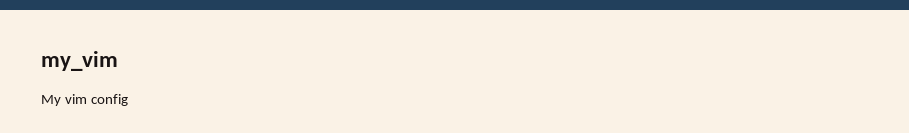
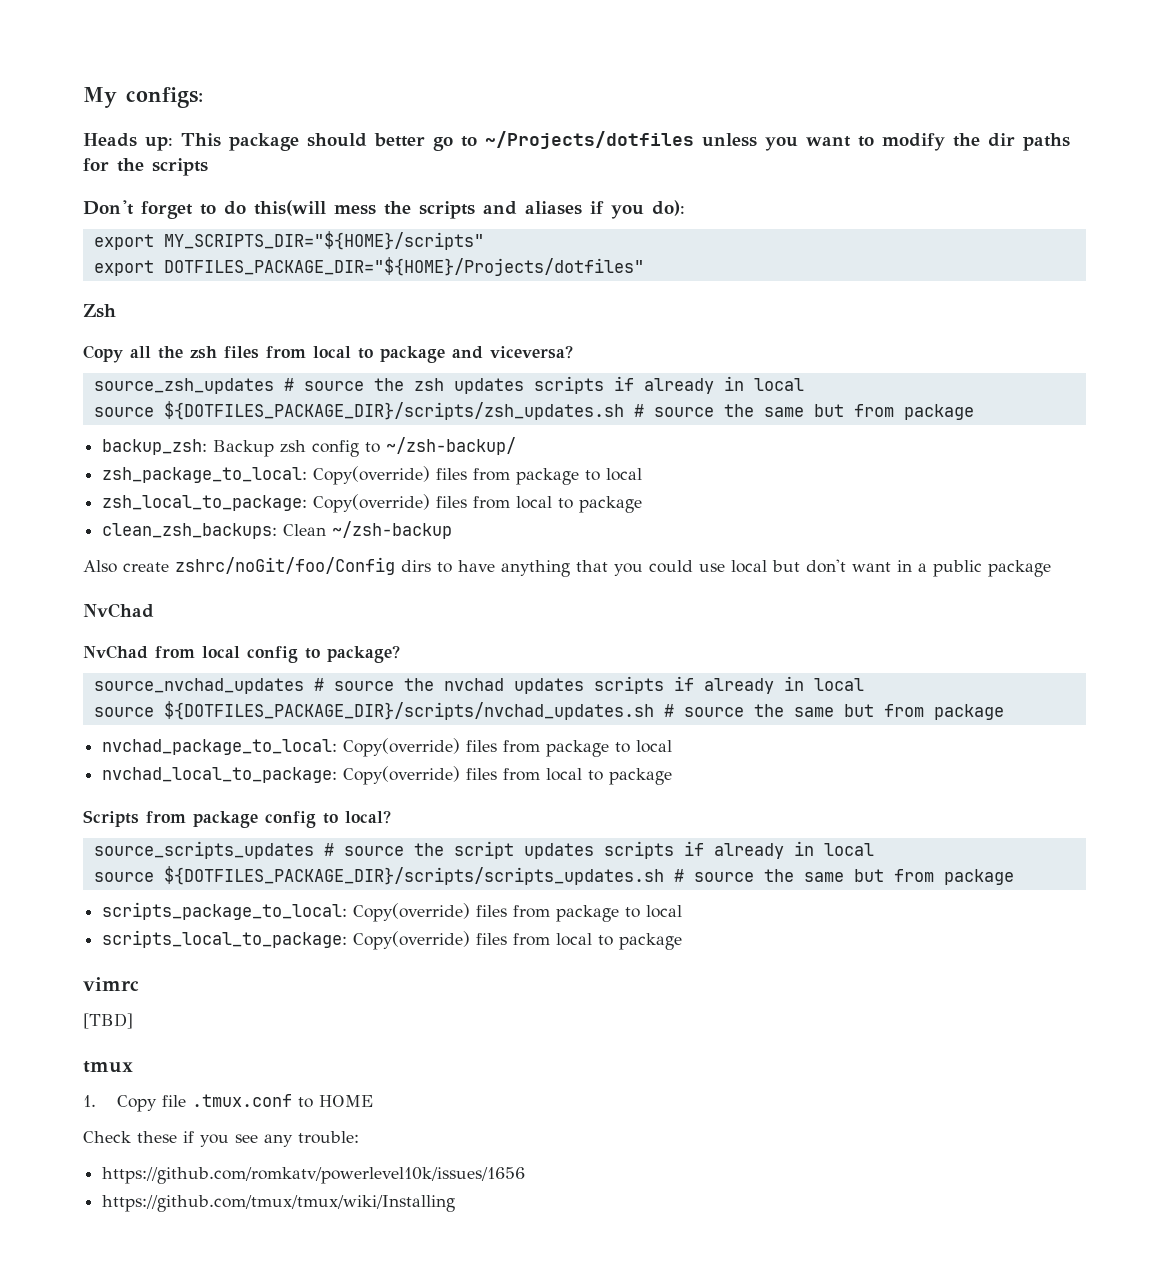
- my_vim
- My vim config
+ My configs:
+ Heads up: This package should better go to ~/Projects/dotfiles unless you want to modify the dir paths for the scripts
+ Don't forget to do this(will mess the scripts and aliases if you do):
+ export MY_SCRIPTS_DIR="${HOME}/scripts"
+ export DOTFILES_PACKAGE_DIR="${HOME}/Projects/dotfiles"
+ Zsh
+ Copy all the zsh files from local to package and viceversa?
+ source_zsh_updates # source the zsh updates scripts if already in local
+ source ${DOTFILES_PACKAGE_DIR}/scripts/zsh_updates.sh # source the same but from package
+ backup_zsh: Backup zsh config to ~/zsh-backup/
+ zsh_package_to_local: Copy(override) files from package to local
+ zsh_local_to_package: Copy(override) files from local to package
+ clean_zsh_backups: Clean ~/zsh-backup
+ Also create zshrc/noGit/foo/Config dirs to have anything that you could use local but don't want in a public package
+ NvChad
+ NvChad from local config to package?
+ source_nvchad_updates # source the nvchad updates scripts if already in local
+ source ${DOTFILES_PACKAGE_DIR}/scripts/nvchad_updates.sh # source the same but from package
+ nvchad_package_to_local: Copy(override) files from package to local
+ nvchad_local_to_package: Copy(override) files from local to package
+ Scripts from package config to local?
+ source_scripts_updates # source the script updates scripts if already in local
+ source ${DOTFILES_PACKAGE_DIR}/scripts/scripts_updates.sh # source the same but from package
+ scripts_package_to_local: Copy(override) files from package to local
+ scripts_local_to_package: Copy(override) files from local to package
+ vimrc
+ [TBD]
+ tmux
+ 1. Copy file .tmux.conf to HOME
+ Check these if you see any trouble:
+ https://github.com/romkatv/powerlevel10k/issues/1656
+ https://github.com/tmux/tmux/wiki/Installing

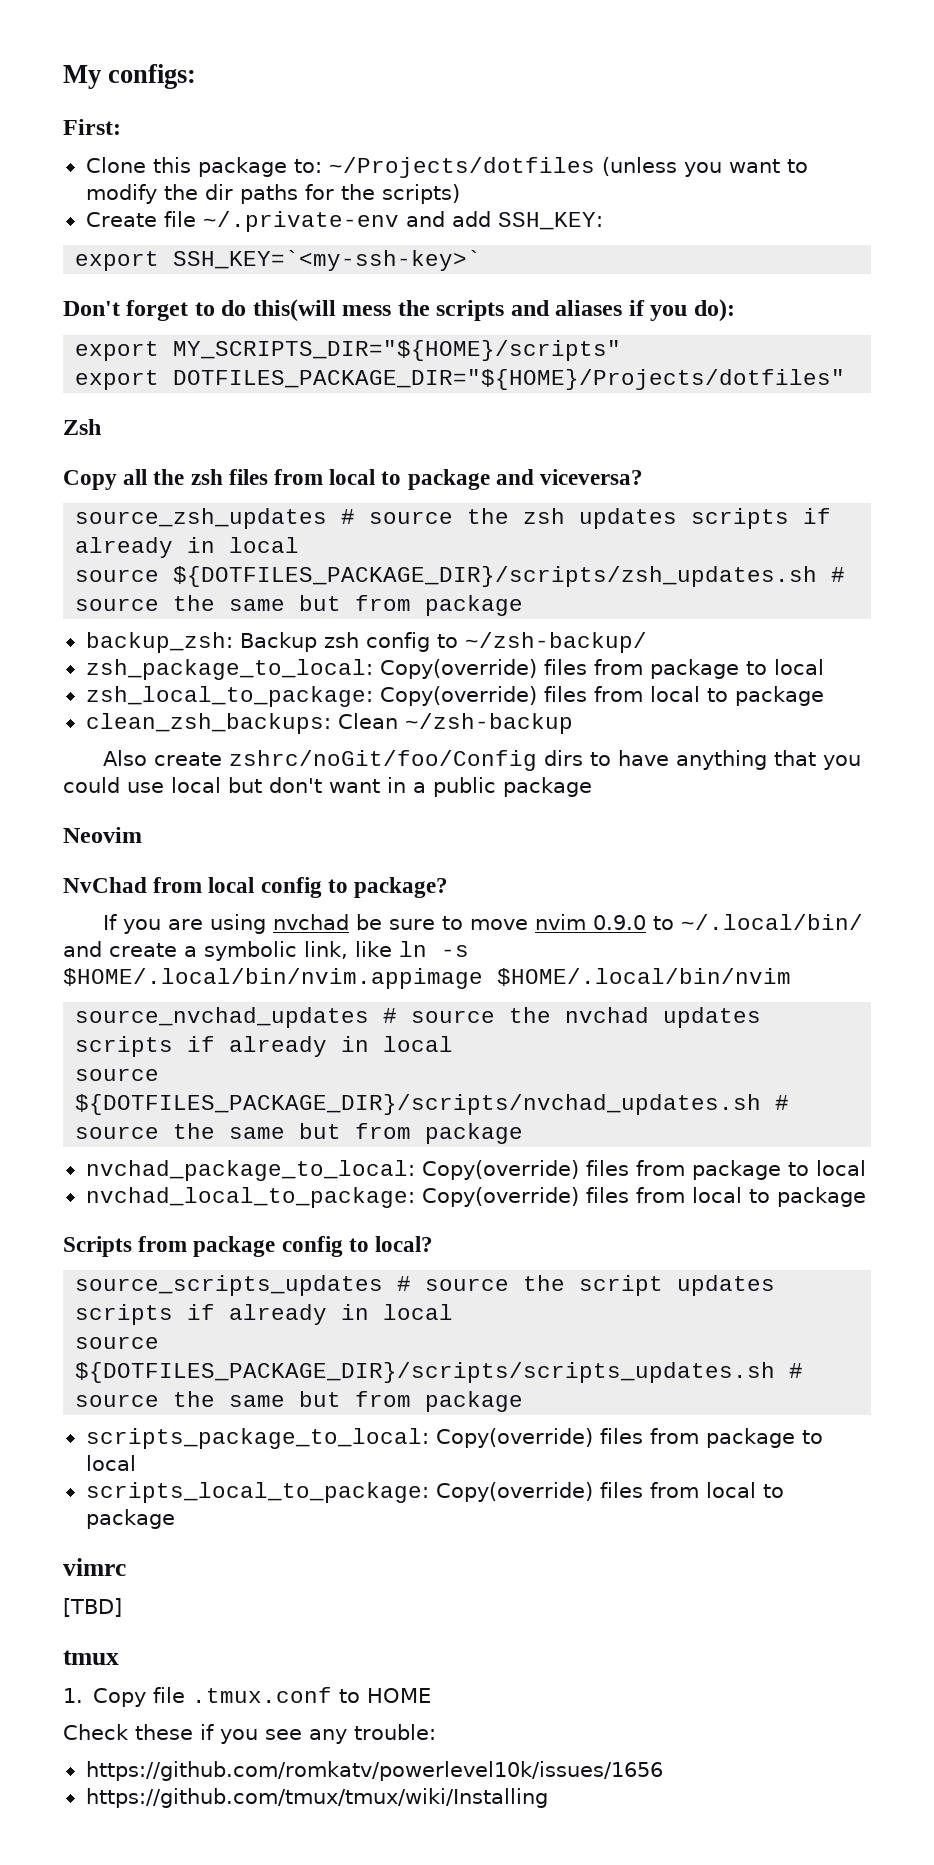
- Heads up: This package should better go to ~/Projects/dotfiles unless you want to modify the dir paths for the scripts
+ First:
+ Clone this package to: ~/Projects/dotfiles (unless you want to modify the dir paths for the scripts)
+ Create file ~/.private-env and add SSH_KEY:
+ export SSH_KEY=`<my-ssh-key>`
  Also create zshrc/noGit/foo/Config dirs to have anything that you could use local but don't want in a public package
- NvChad
+ Neovim
+ If you are using nvchad be sure to move nvim 0.9.0 to ~/.local/bin/ and create a symbolic link, like ln -s $HOME/.local/bin/nvim.appimage $HOME/.local/bin/nvim

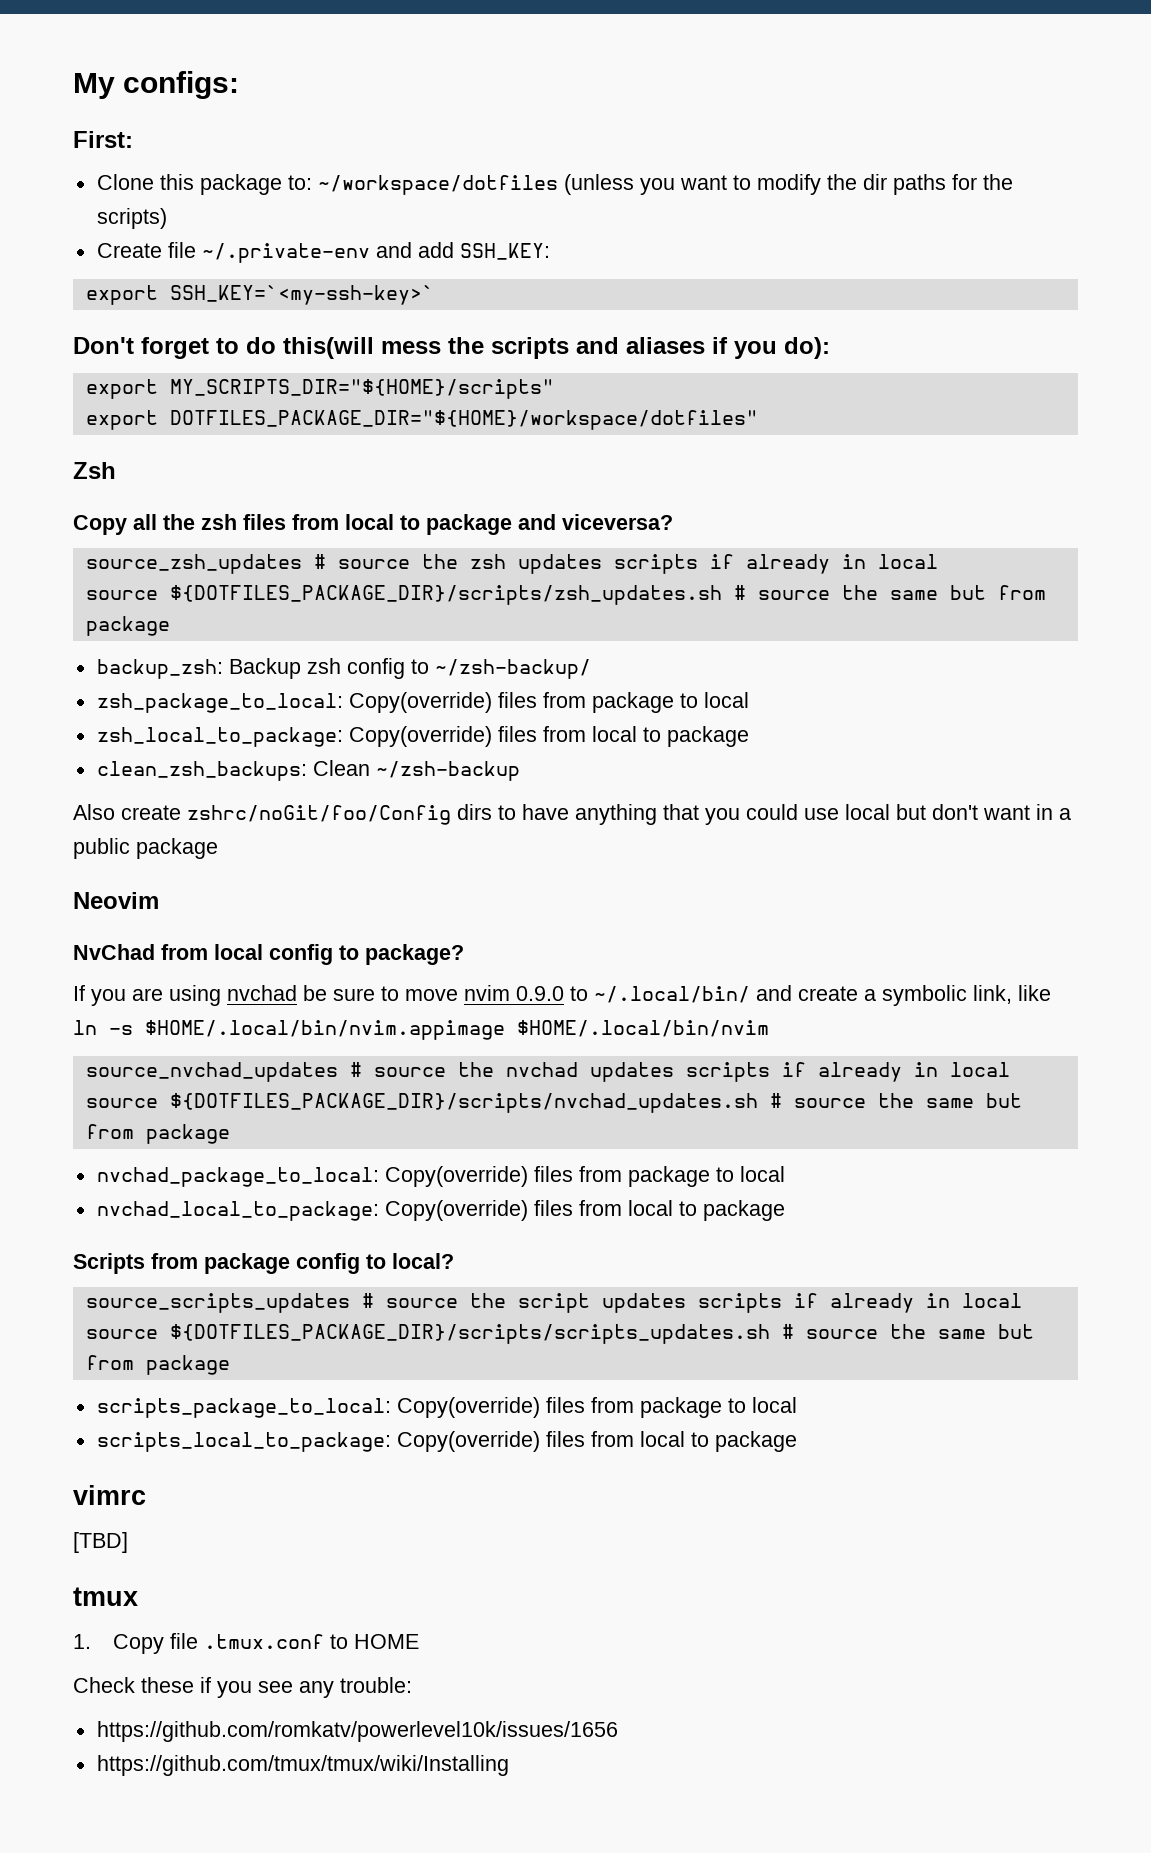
- Clone this package to: ~/Projects/dotfiles (unless you want to modify the dir paths for the scripts)
+ Clone this package to: ~/workspace/dotfiles (unless you want to modify the dir paths for the scripts)
- export DOTFILES_PACKAGE_DIR="${HOME}/Projects/dotfiles"
+ export DOTFILES_PACKAGE_DIR="${HOME}/workspace/dotfiles"

